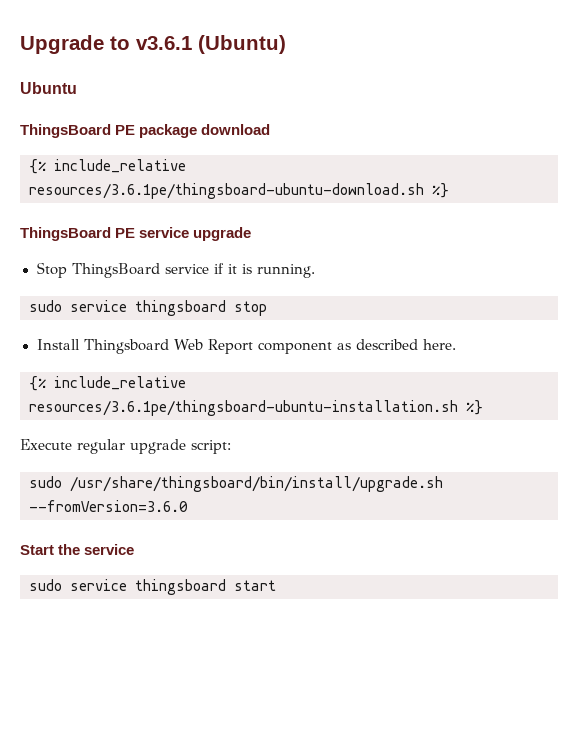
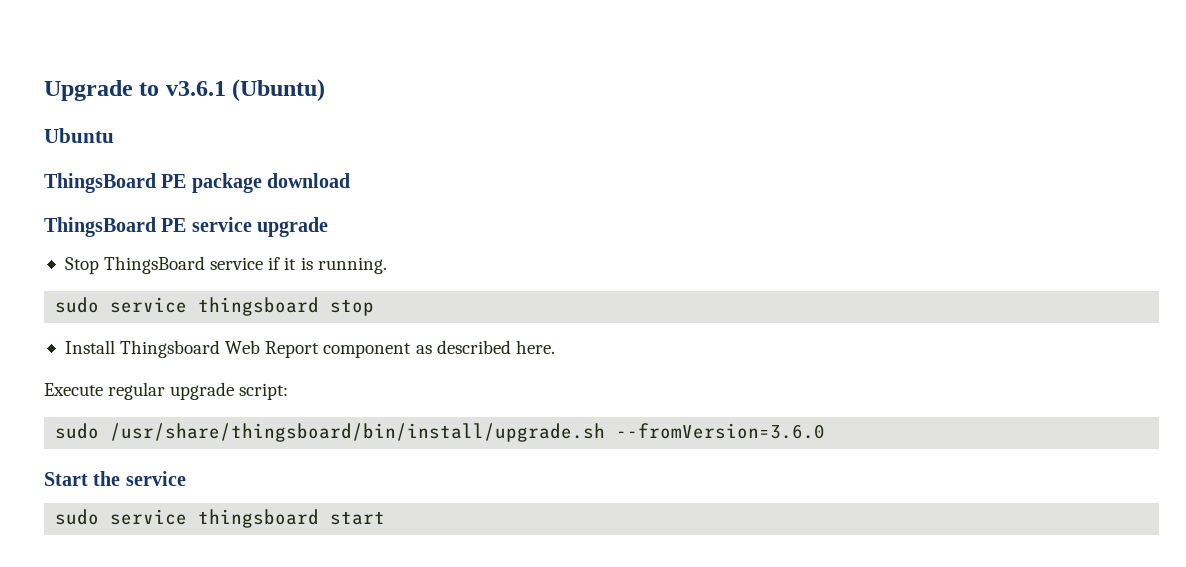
- {% include_relative resources/3.6.1pe/thingsboard-ubuntu-download.sh %}
- {% include_relative resources/3.6.1pe/thingsboard-ubuntu-installation.sh %}

